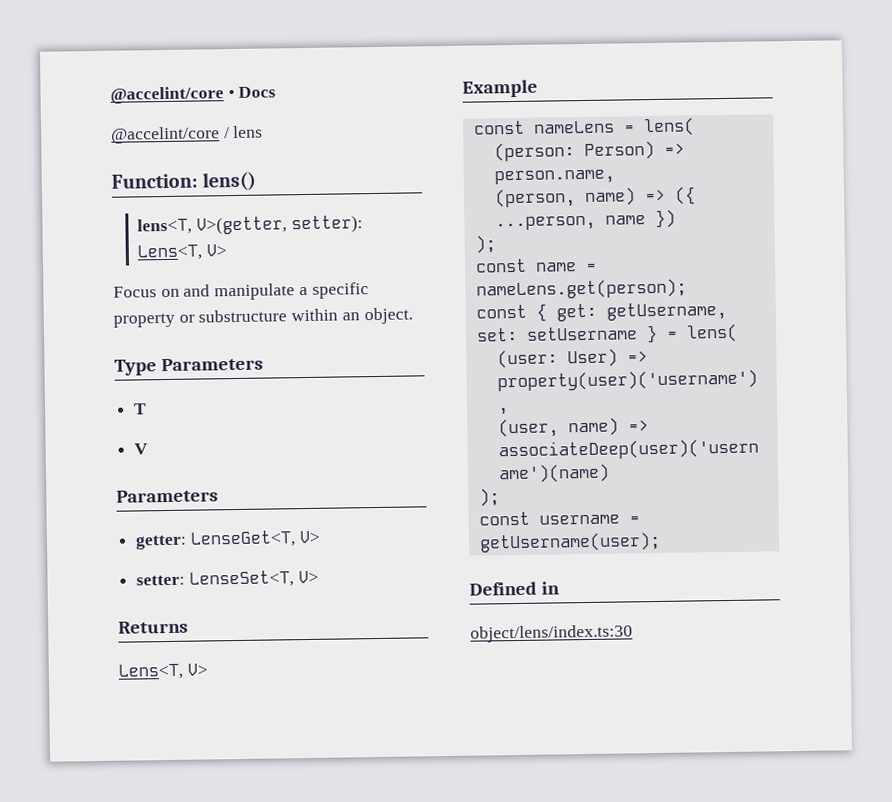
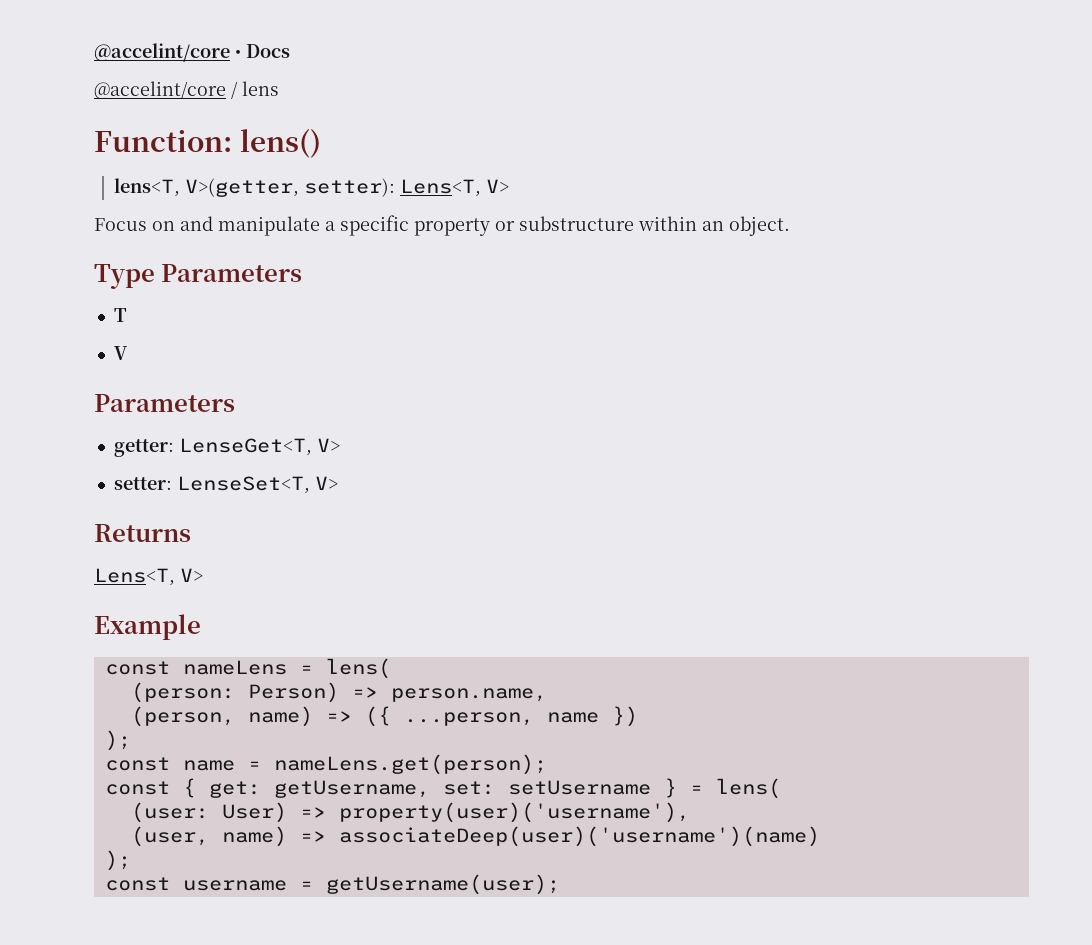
- Defined in
- object/lens/index.ts:30

